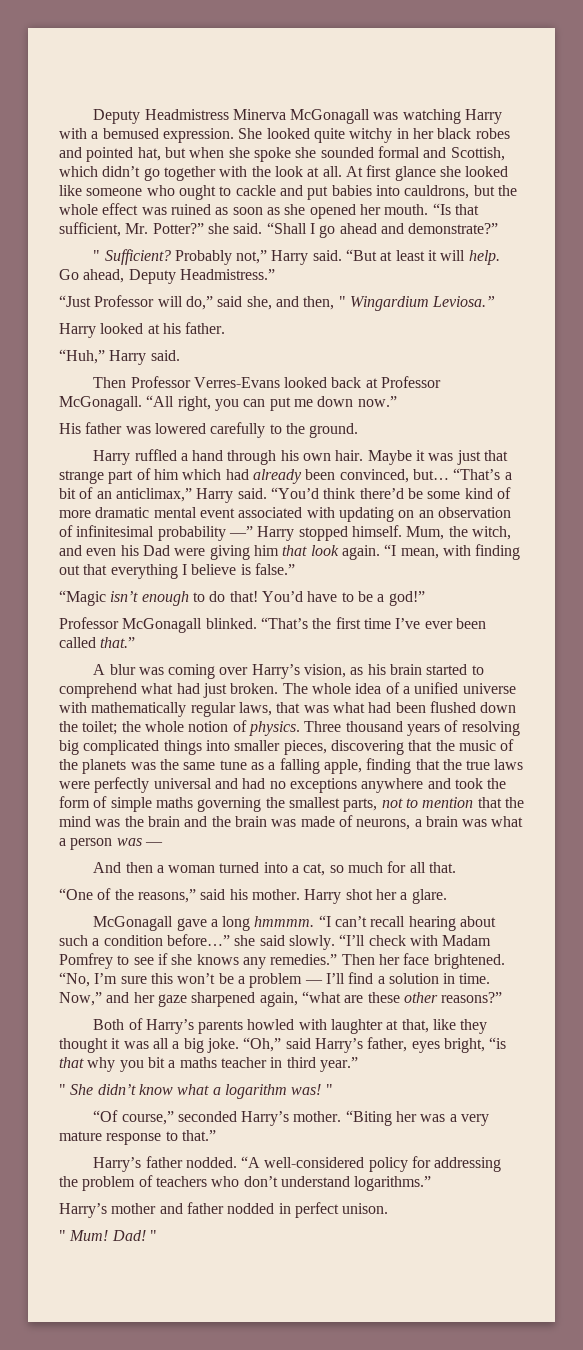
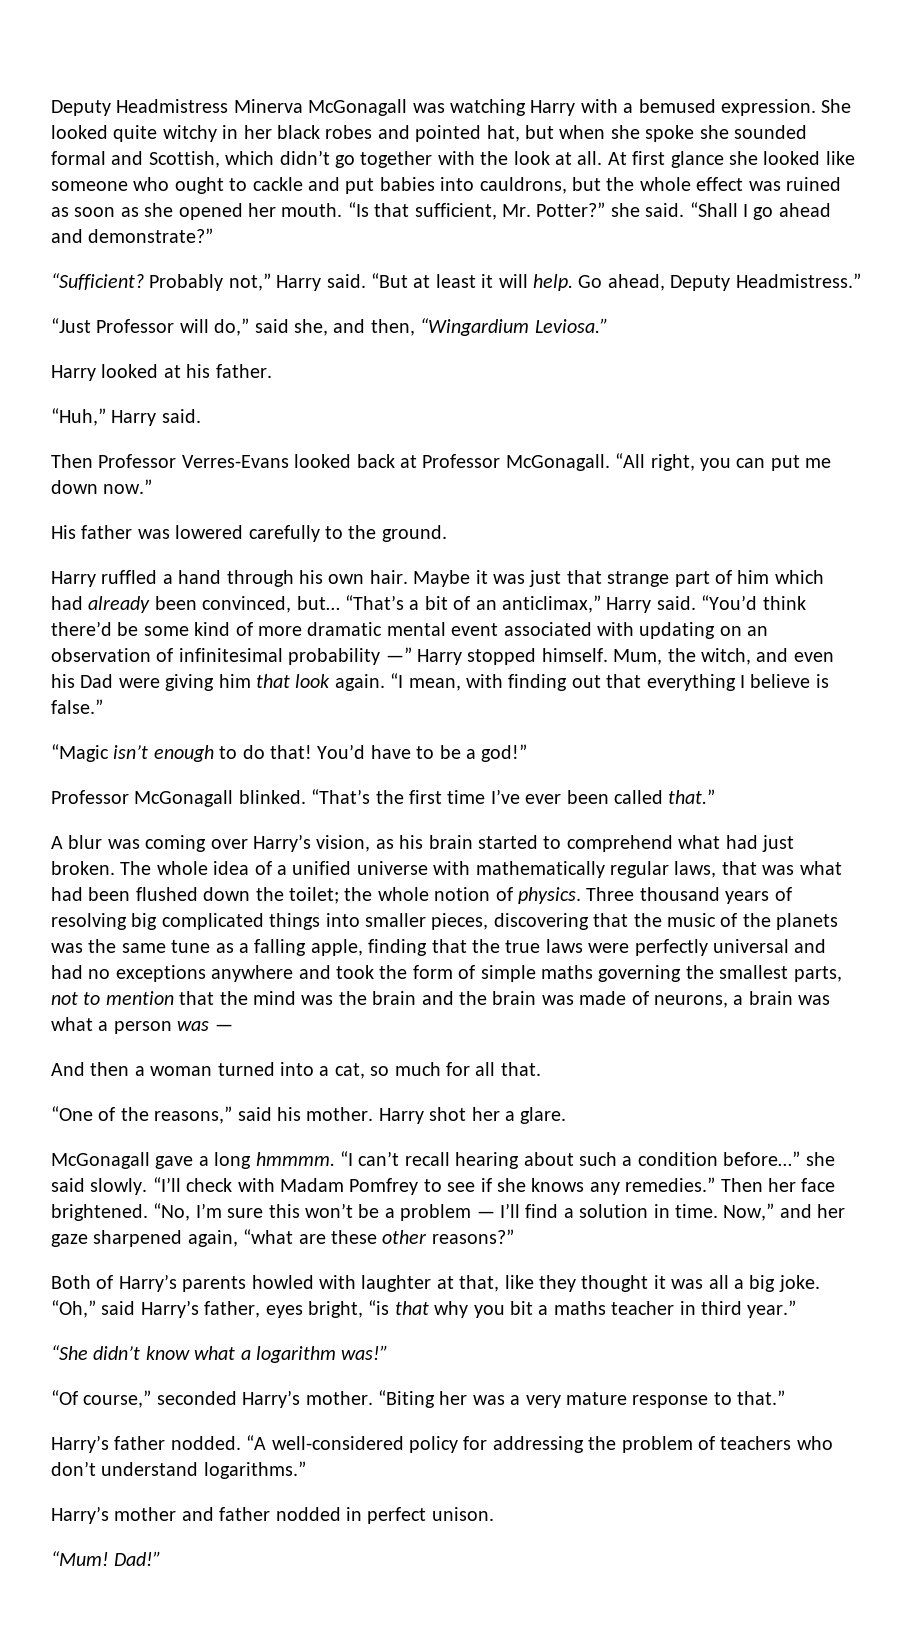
- " Sufficient?
+ “Sufficient?
- “Just Professor will do,” said she, and then, " Wingardium Leviosa.”
+ “Just Professor will do,” said she, and then, “Wingardium Leviosa.”
- " She didn’t know what a logarithm was! "
+ “She didn’t know what a logarithm was!”
- " Mum! Dad! "
+ “Mum! Dad!”

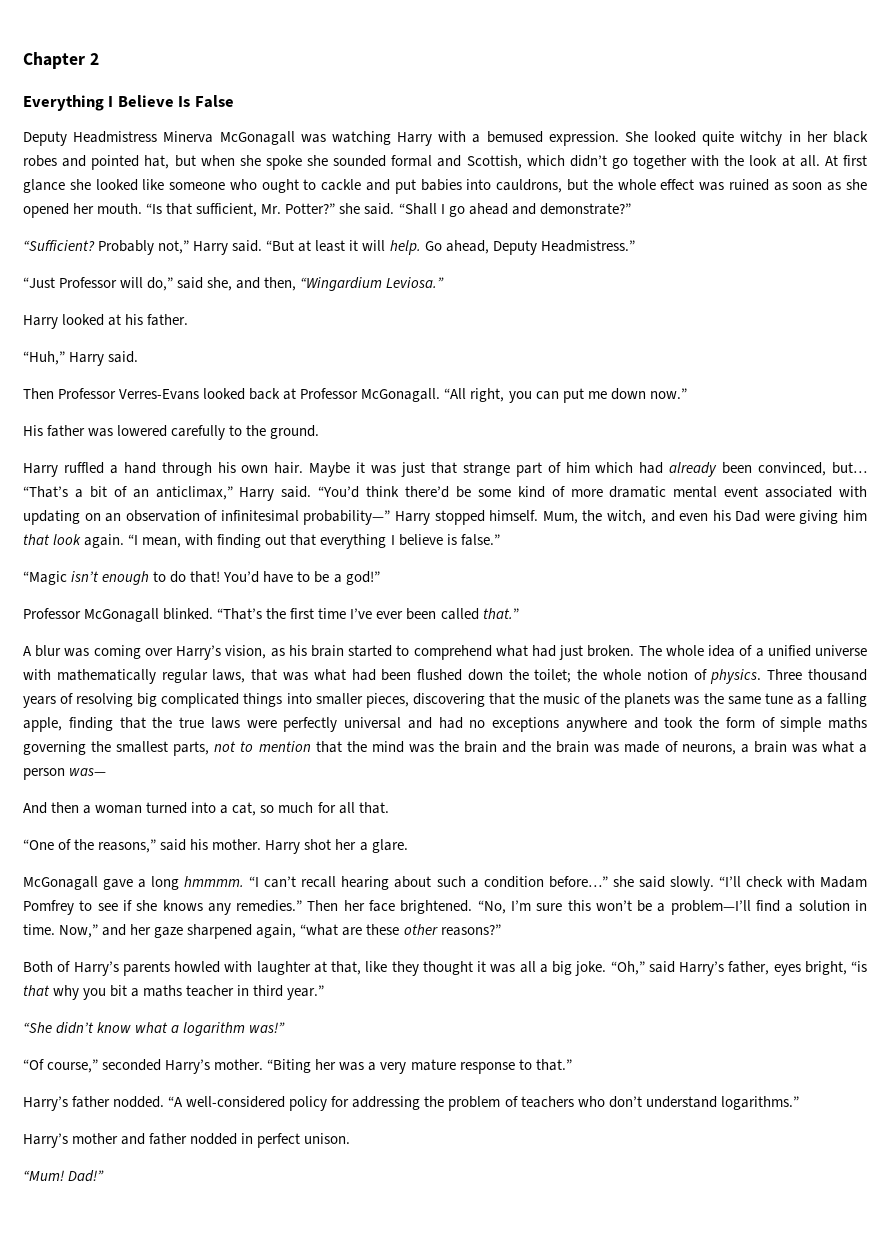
+ Chapter 2
+ Everything I Believe Is False
- “You’d think there’d be some kind of more dramatic mental event associated with updating on an observation of infinitesimal probability —” Harry stopped himself.
+ “You’d think there’d be some kind of more dramatic mental event associated with updating on an observation of infinitesimal probability—” Harry stopped himself.
- Three thousand years of resolving big complicated things into smaller pieces, discovering that the music of the planets was the same tune as a falling apple, finding that the true laws were perfectly universal and had no exceptions anywhere and took the form of simple maths governing the smallest parts, not to mention that the mind was the brain and the brain was made of neurons, a brain was what a person was —
+ Three thousand years of resolving big complicated things into smaller pieces, discovering that the music of the planets was the same tune as a falling apple, finding that the true laws were perfectly universal and had no exceptions anywhere and took the form of simple maths governing the smallest parts, not to mention that the mind was the brain and the brain was made of neurons, a brain was what a person was—
- “No, I’m sure this won’t be a problem — I’ll find a solution in time.
+ “No, I’m sure this won’t be a problem—I’ll find a solution in time.

